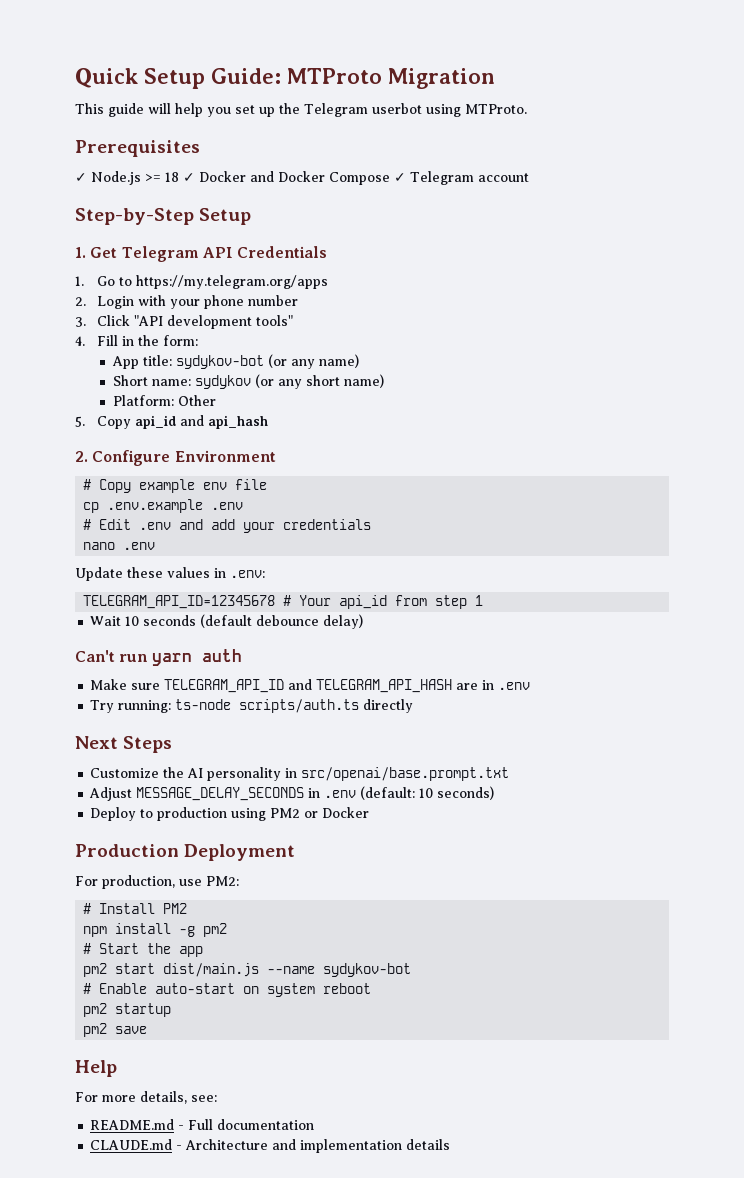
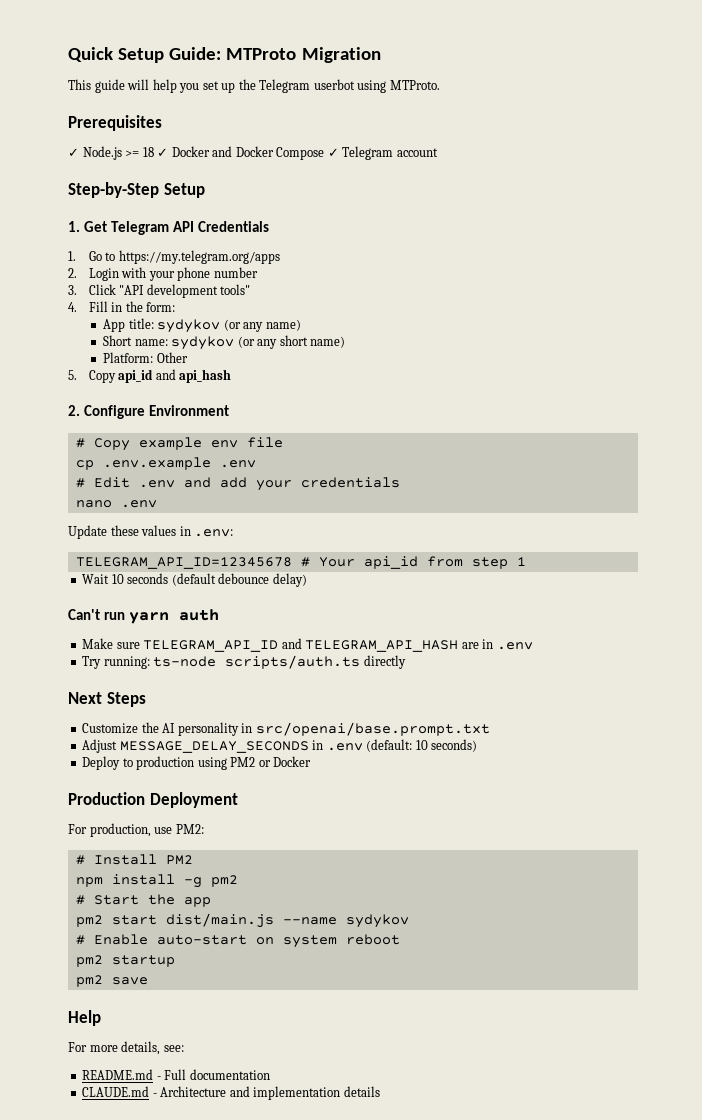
- App title: sydykov-bot (or any name)
+ App title: sydykov (or any name)
- pm2 start dist/main.js --name sydykov-bot
+ pm2 start dist/main.js --name sydykov

